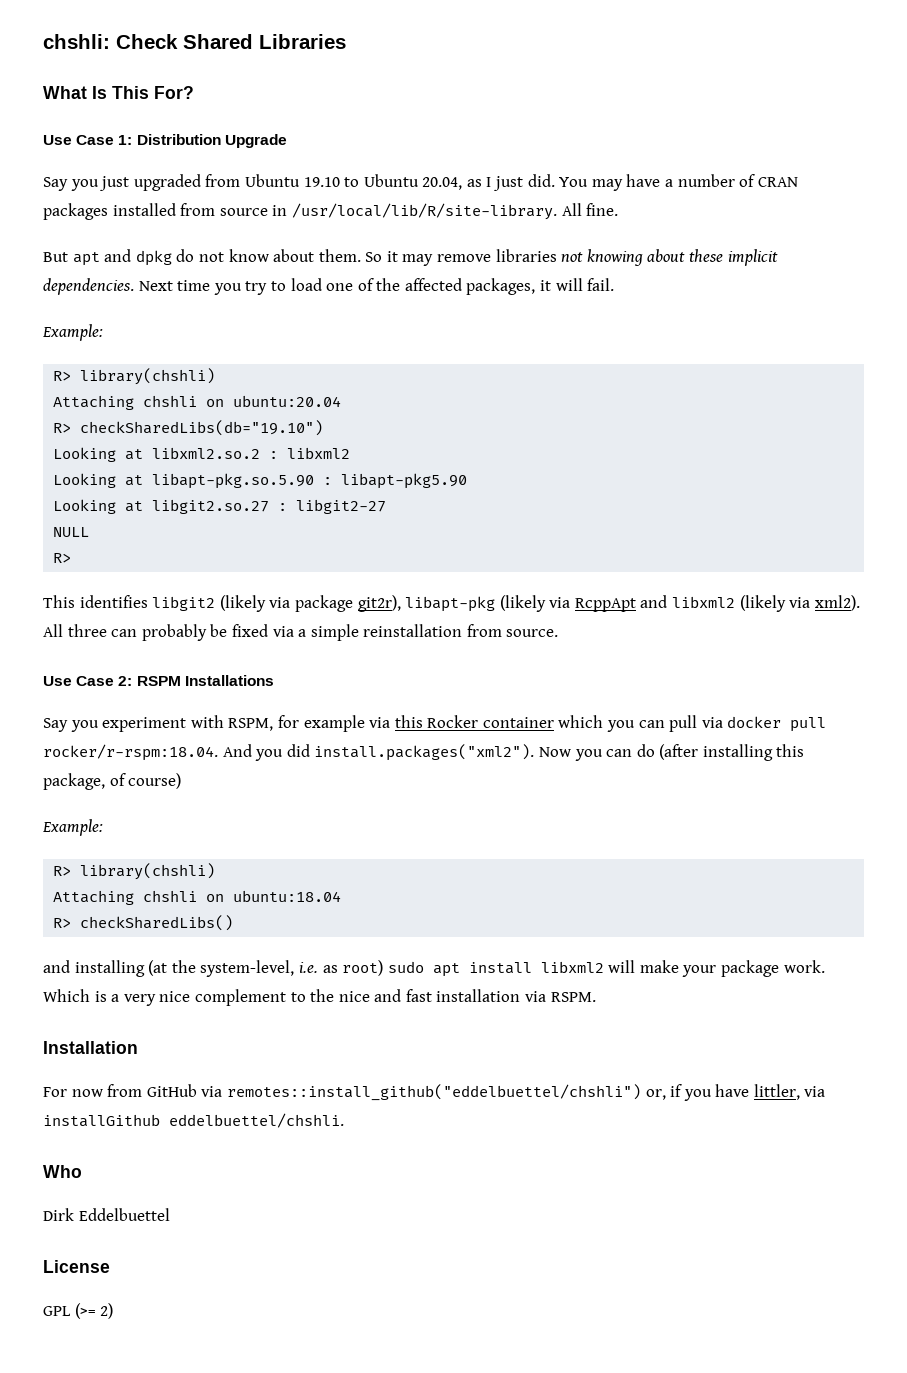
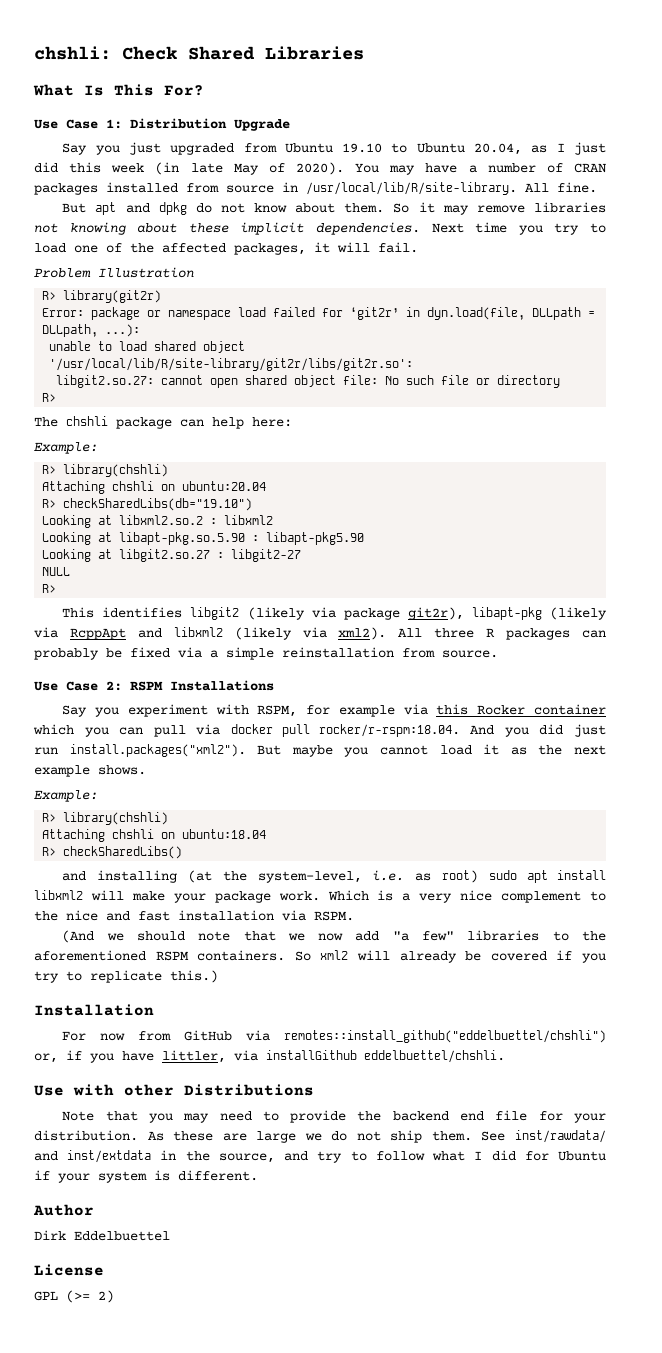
- Say you just upgraded from Ubuntu 19.10 to Ubuntu 20.04, as I just did.
+ Say you just upgraded from Ubuntu 19.10 to Ubuntu 20.04, as I just did this week (in late May of 2020).
+ Problem Illustration
+ R> library(git2r)
+ Error: package or namespace load failed for ‘git2r’ in dyn.load(file, DLLpath = DLLpath, ...):
+ unable to load shared object '/usr/local/lib/R/site-library/git2r/libs/git2r.so':
+ libgit2.so.27: cannot open shared object file: No such file or directory
+ R>
+ The chshli package can help here:
- All three can probably be fixed via a simple reinstallation from source.
+ All three R packages can probably be fixed via a simple reinstallation from source.
- Say you experiment with RSPM, for example via this Rocker container which you can pull via docker pull rocker/r-rspm:18.04. And you did install.packages("xml2"). Now you can do (after installing this package, of course)
+ Say you experiment with RSPM, for example via this Rocker container which you can pull via docker pull rocker/r-rspm:18.04. And you did just run install.packages("xml2"). But maybe you cannot load it as the next example shows.
+ (And we should note that we now add "a few" libraries to the aforementioned RSPM containers. So xml2 will already be covered if you try to replicate this.)
- Who
+ Use with other Distributions
+ Note that you may need to provide the backend end file for your distribution. As these are large we do not ship them. See inst/rawdata/ and inst/extdata in the source, and try to follow what I did for Ubuntu if your system is different.
+ Author

